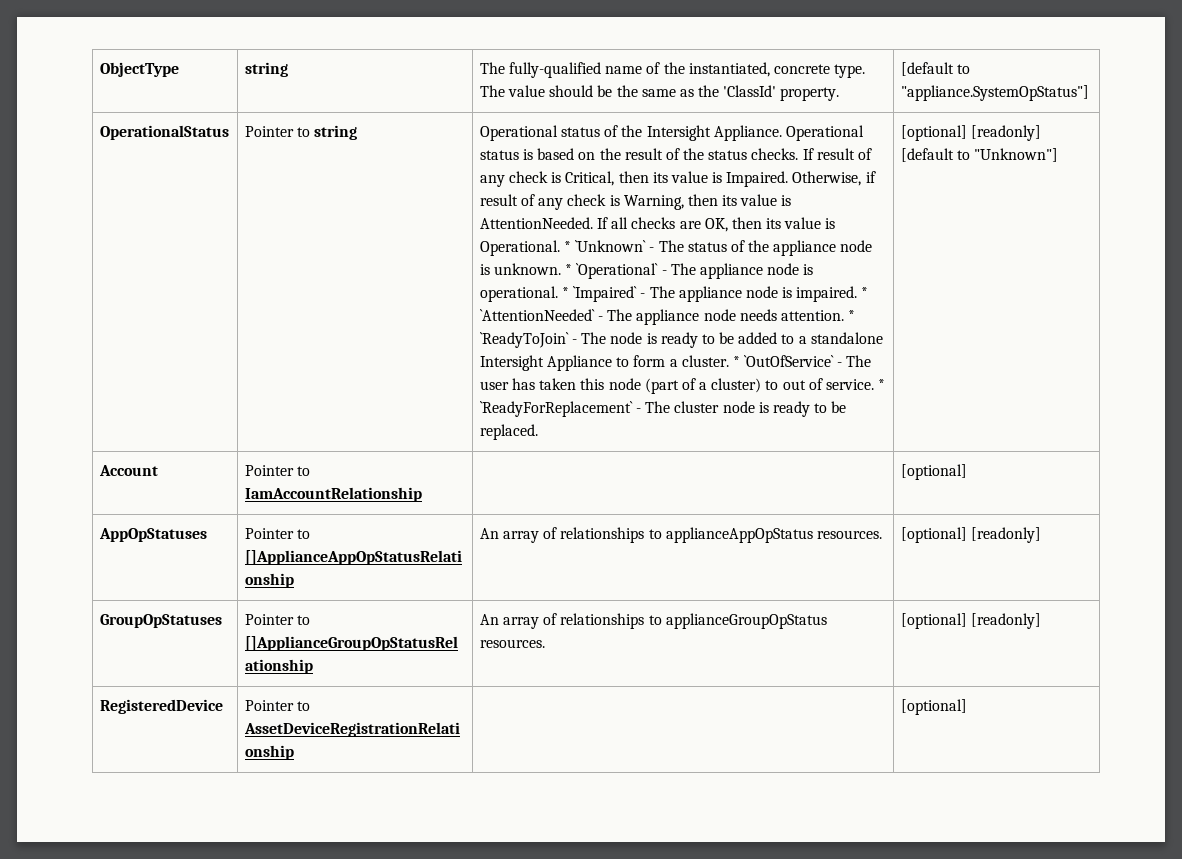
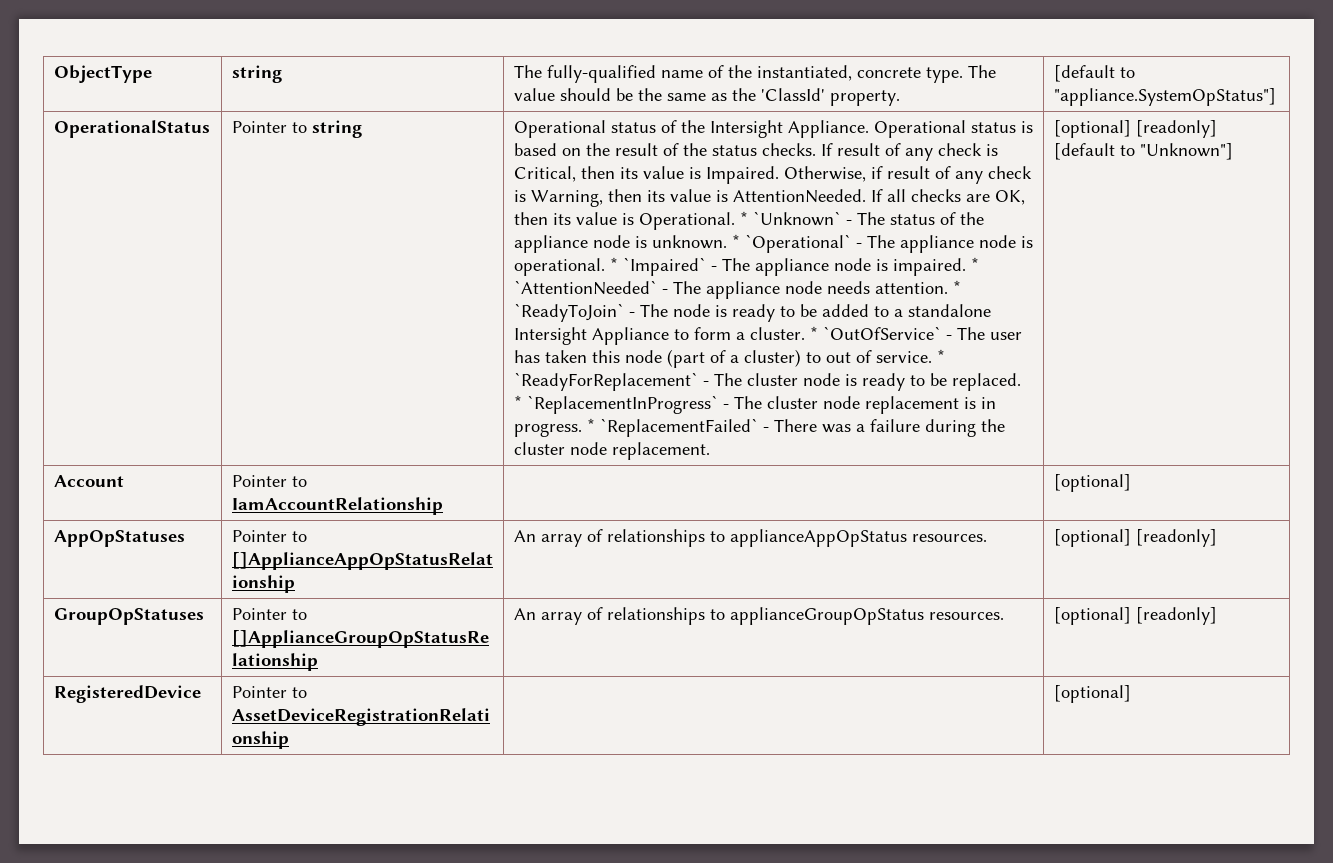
+ * `ReplacementInProgress` - The cluster node replacement is in progress. * `ReplacementFailed` - There was a failure during the cluster node replacement.

